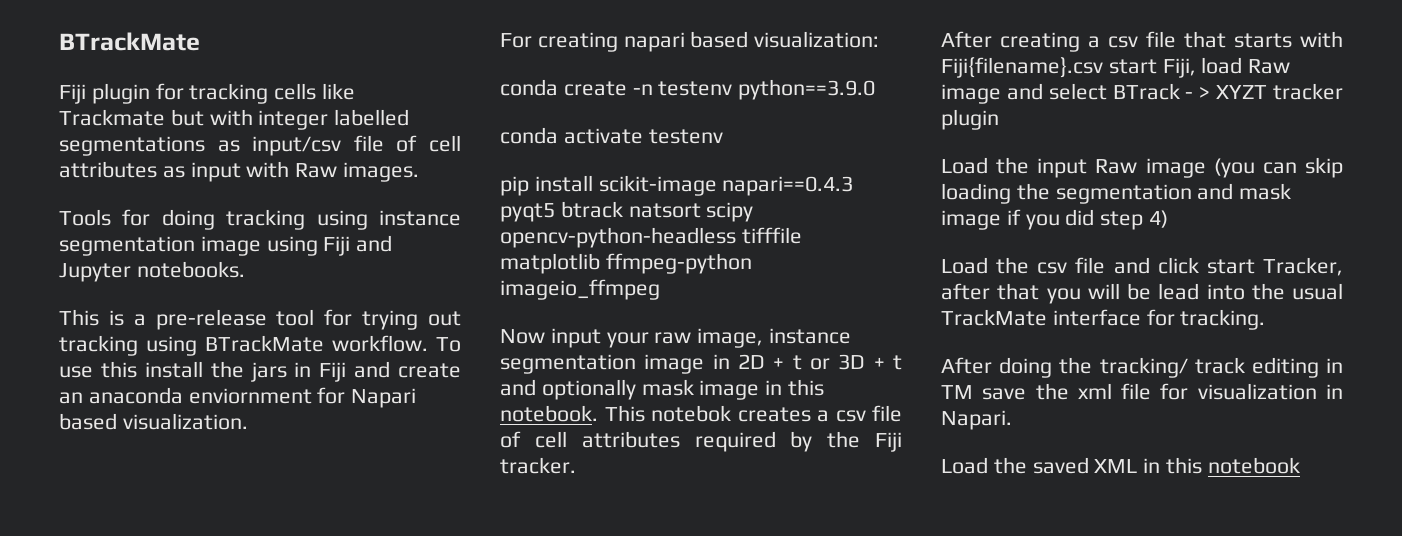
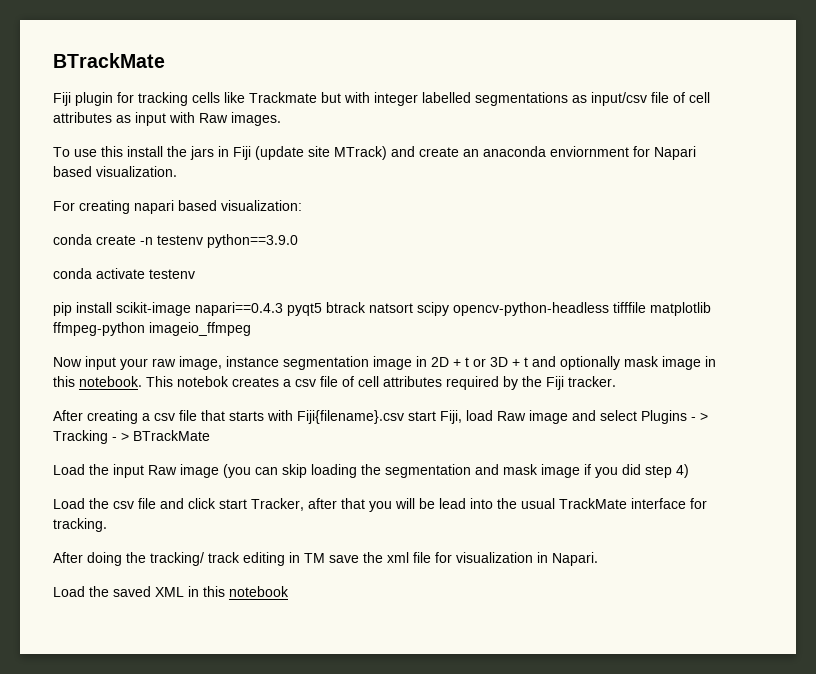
- Tools for doing tracking using instance segmentation image using Fiji and Jupyter notebooks.
- This is a pre-release tool for trying out tracking using BTrackMate workflow. To use this install the jars in Fiji and create an anaconda enviornment for Napari based visualization.
+ To use this install the jars in Fiji (update site MTrack) and create an anaconda enviornment for Napari based visualization.
- After creating a csv file that starts with Fiji{filename}.csv start Fiji, load Raw image and select BTrack - > XYZT tracker plugin
+ After creating a csv file that starts with Fiji{filename}.csv start Fiji, load Raw image and select Plugins - > Tracking - > BTrackMate

